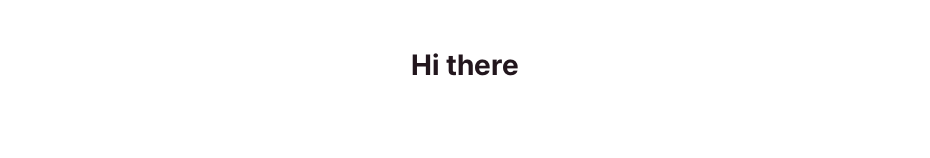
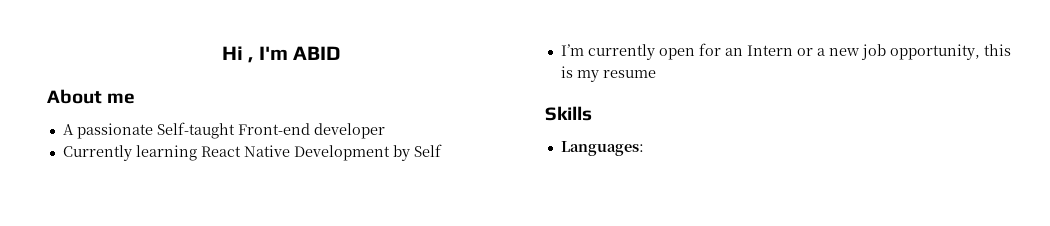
- Hi there
+ Hi , I'm ABID
+ About me
+ A passionate Self-taught Front-end developer
+ Currently learning React Native Development by Self
+ I’m currently open for an Intern or a new job opportunity, this is my resume
+ Skills
+ Languages:

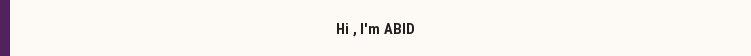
- About me
- A passionate Self-taught Front-end developer
- Currently learning React Native Development by Self
- I’m currently open for an Intern or a new job opportunity, this is my resume
- Skills
- Languages:

